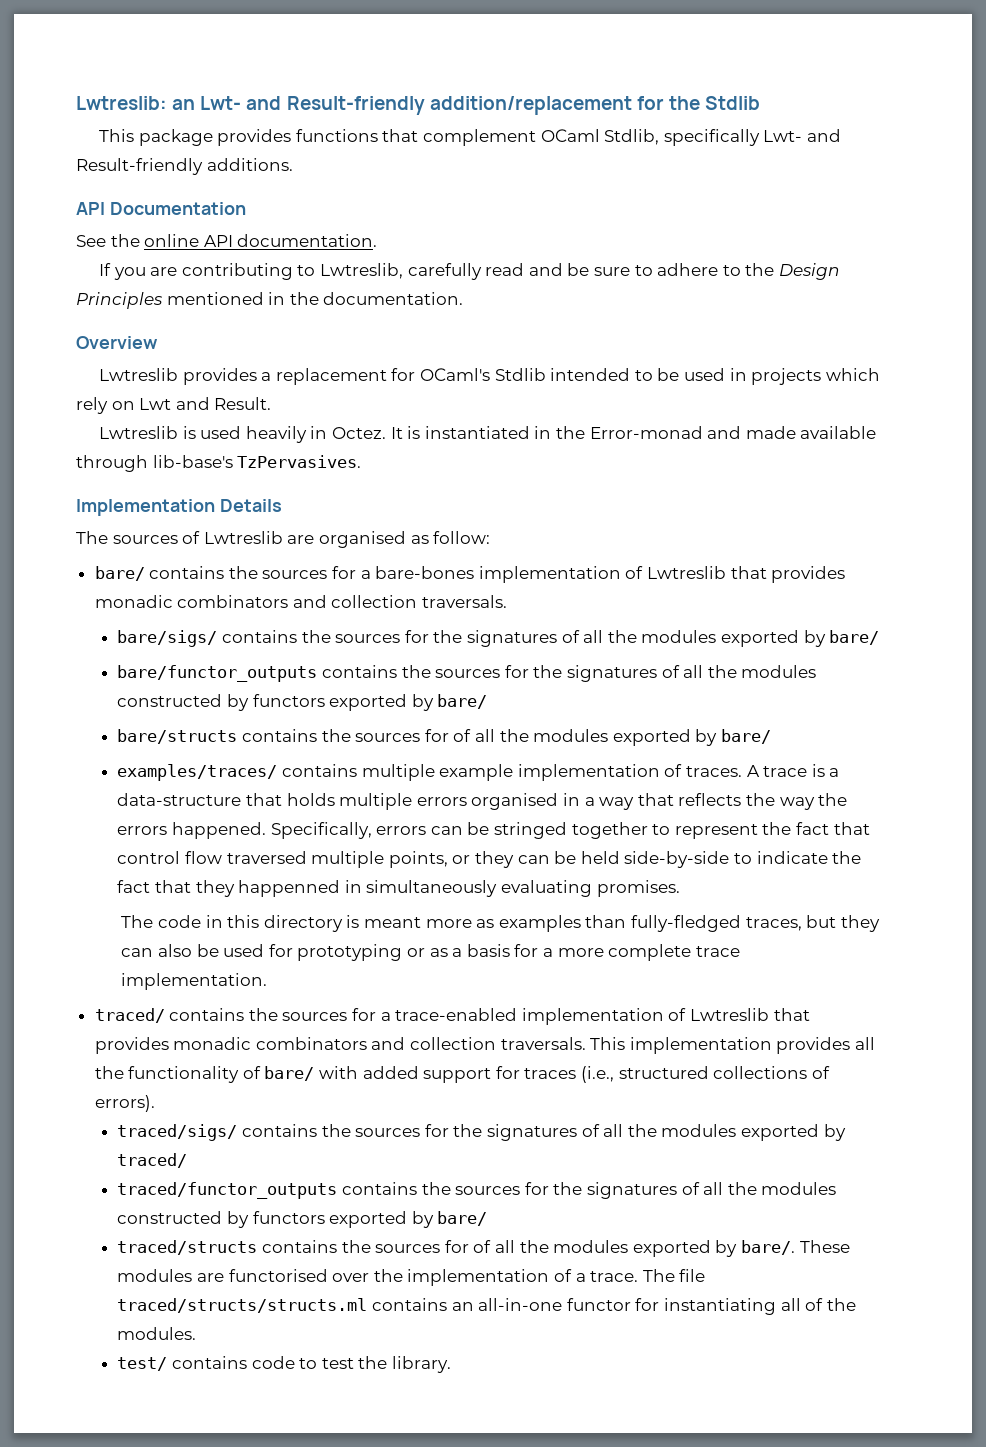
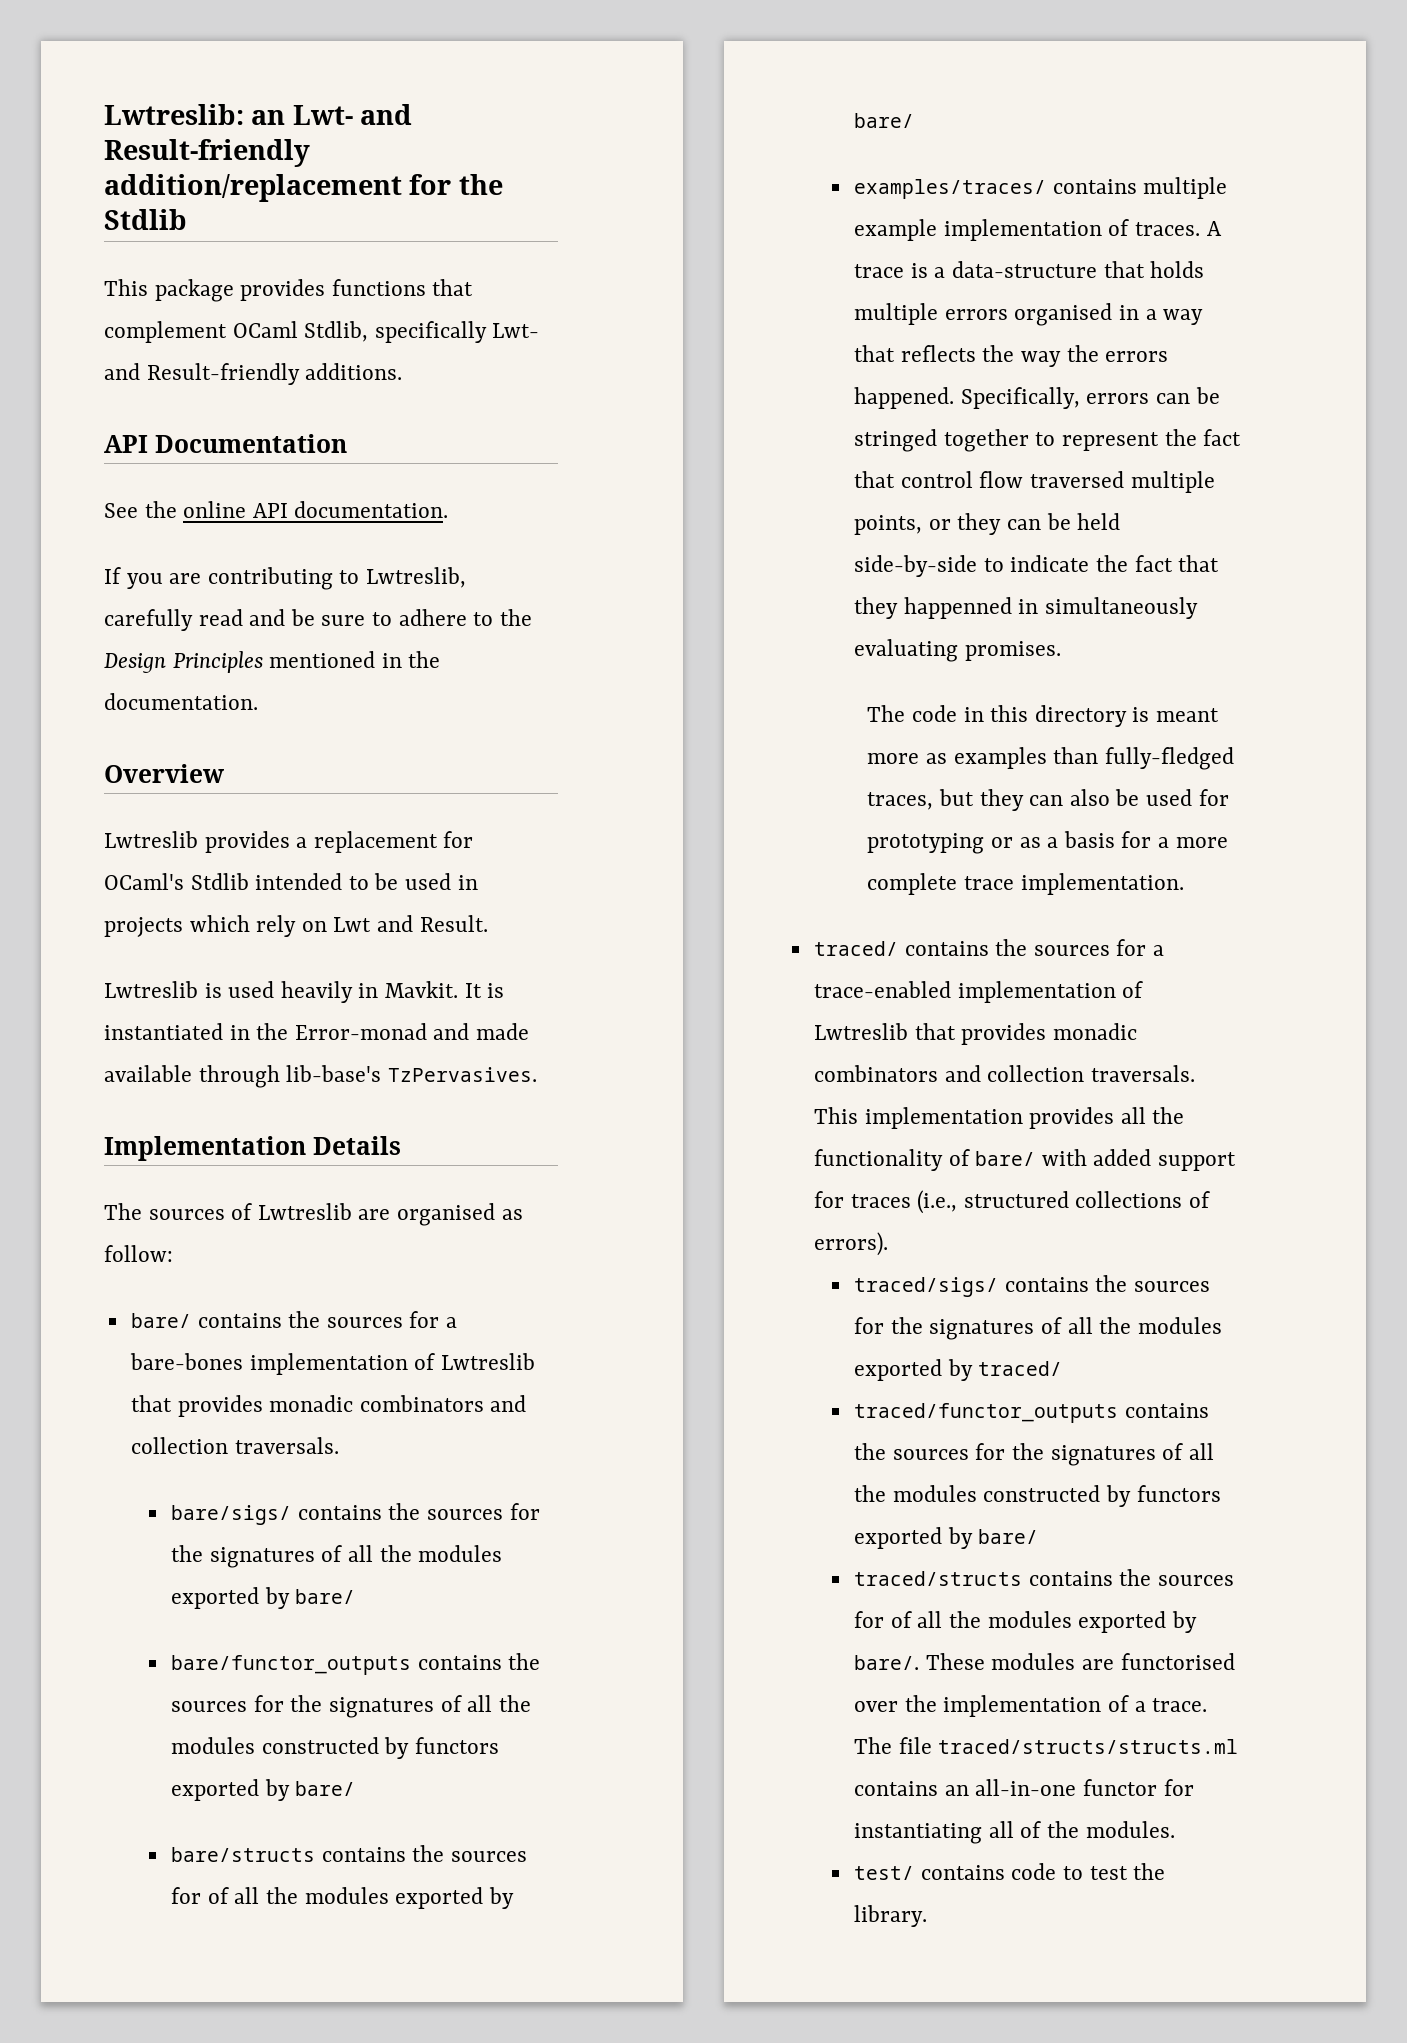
- Lwtreslib is used heavily in Octez.
+ Lwtreslib is used heavily in Mavkit.

